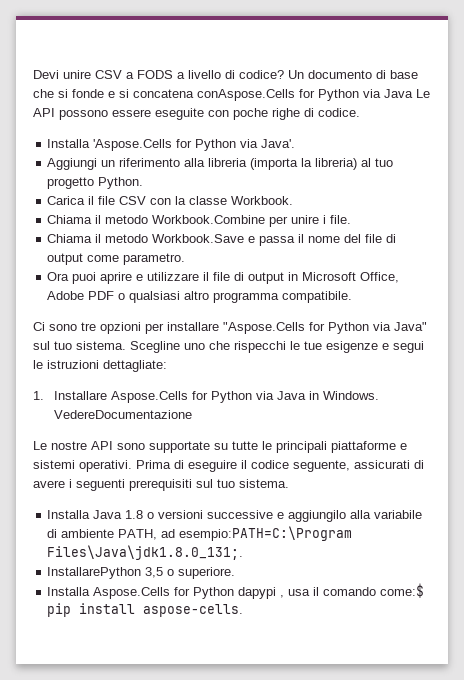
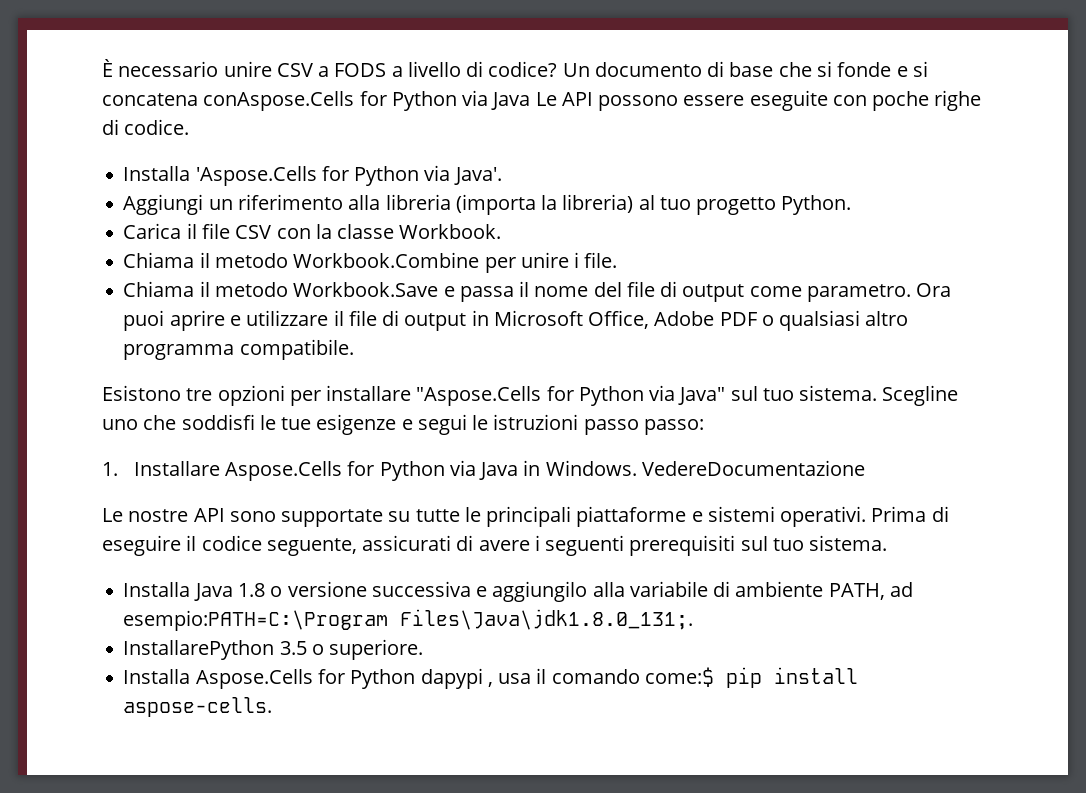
- Devi unire CSV a FODS a livello di codice?
+ È necessario unire CSV a FODS a livello di codice?
- Chiama il metodo Workbook.Save e passa il nome del file di output come parametro.
- Ora puoi aprire e utilizzare il file di output in Microsoft Office, Adobe PDF o qualsiasi altro programma compatibile.
+ Chiama il metodo Workbook.Save e passa il nome del file di output come parametro. Ora puoi aprire e utilizzare il file di output in Microsoft Office, Adobe PDF o qualsiasi altro programma compatibile.
- Ci sono tre opzioni per installare "Aspose.Cells for Python via Java" sul tuo sistema.
+ Esistono tre opzioni per installare "Aspose.Cells for Python via Java" sul tuo sistema.
- Scegline uno che rispecchi le tue esigenze e segui le istruzioni dettagliate:
+ Scegline uno che soddisfi le tue esigenze e segui le istruzioni passo passo:
- Installa Java 1.8 o versioni successive e aggiungilo alla variabile di ambiente PATH, ad esempio:PATH=C:\Program Files\Java\jdk1.8.0_131;.
+ Installa Java 1.8 o versione successiva e aggiungilo alla variabile di ambiente PATH, ad esempio:PATH=C:\Program Files\Java\jdk1.8.0_131;.
- InstallarePython 3,5 o superiore.
+ InstallarePython 3.5 o superiore.

